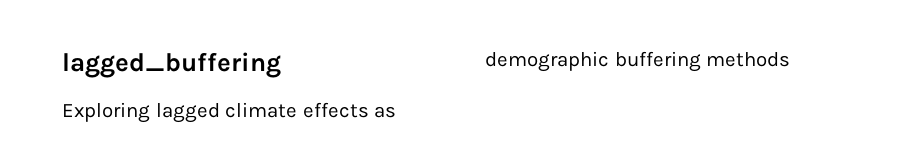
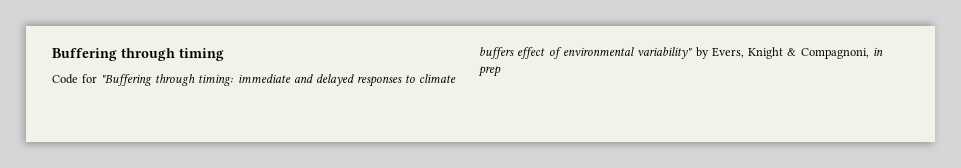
- lagged_buffering
- Exploring lagged climate effects as demographic buffering methods
+ Buffering through timing
+ Code for "Buffering through timing: immediate and delayed responses to climate buffers effect of environmental variability" by Evers, Knight & Compagnoni, in prep

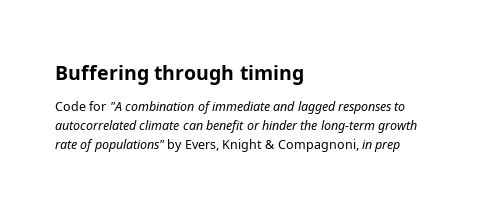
- Code for "Buffering through timing: immediate and delayed responses to climate buffers effect of environmental variability" by Evers, Knight & Compagnoni, in prep
+ Code for "A combination of immediate and lagged responses to autocorrelated climate can benefit or hinder the long-term growth rate of populations" by Evers, Knight & Compagnoni, in prep

